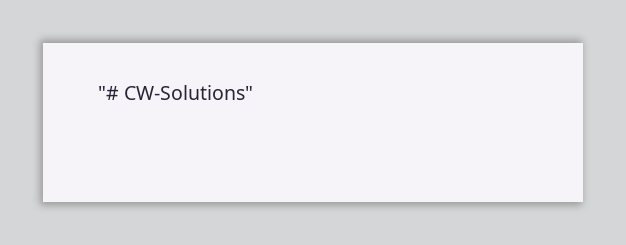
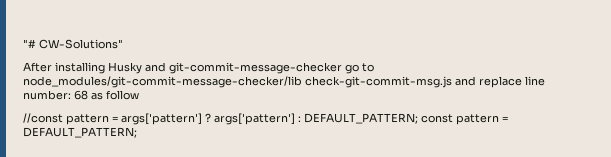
+ After installing Husky and git-commit-message-checker go to node_modules/git-commit-message-checker/lib check-git-commit-msg.js and replace line number: 68 as follow
+ //const pattern = args['pattern'] ? args['pattern'] : DEFAULT_PATTERN; const pattern = DEFAULT_PATTERN;

